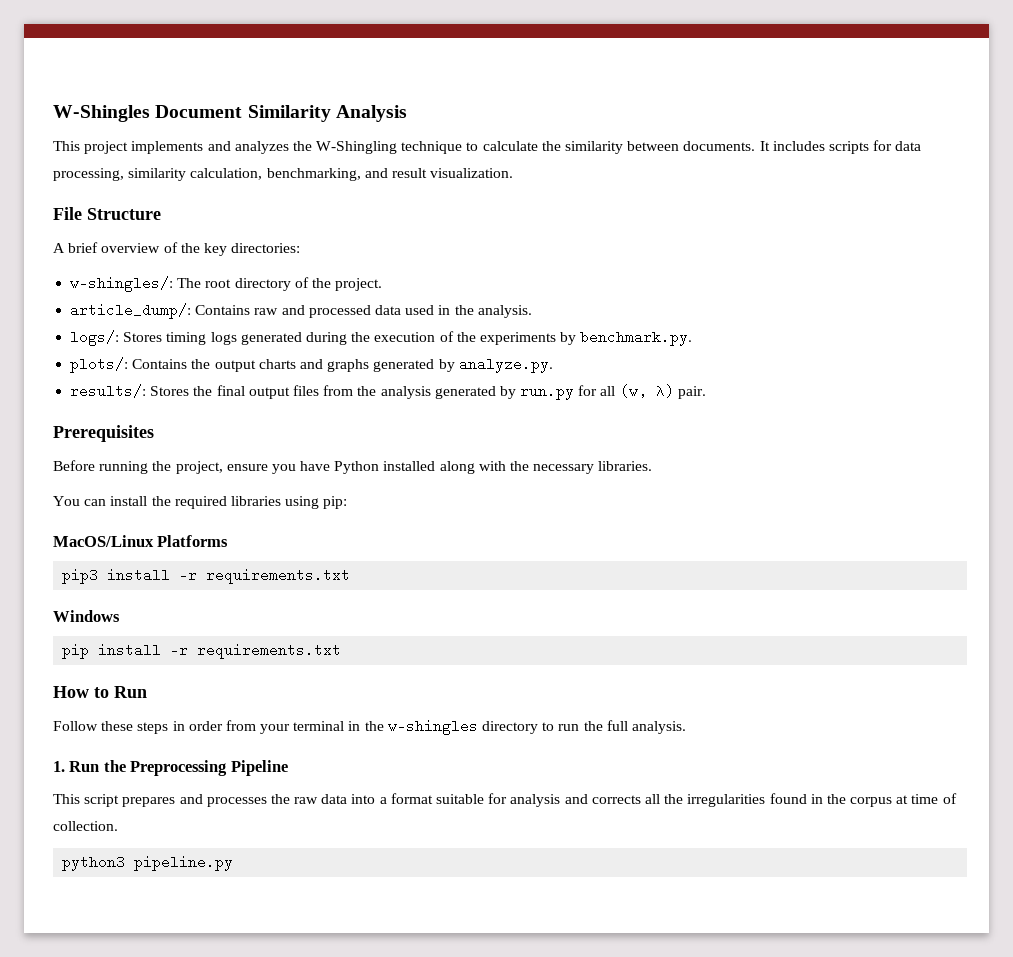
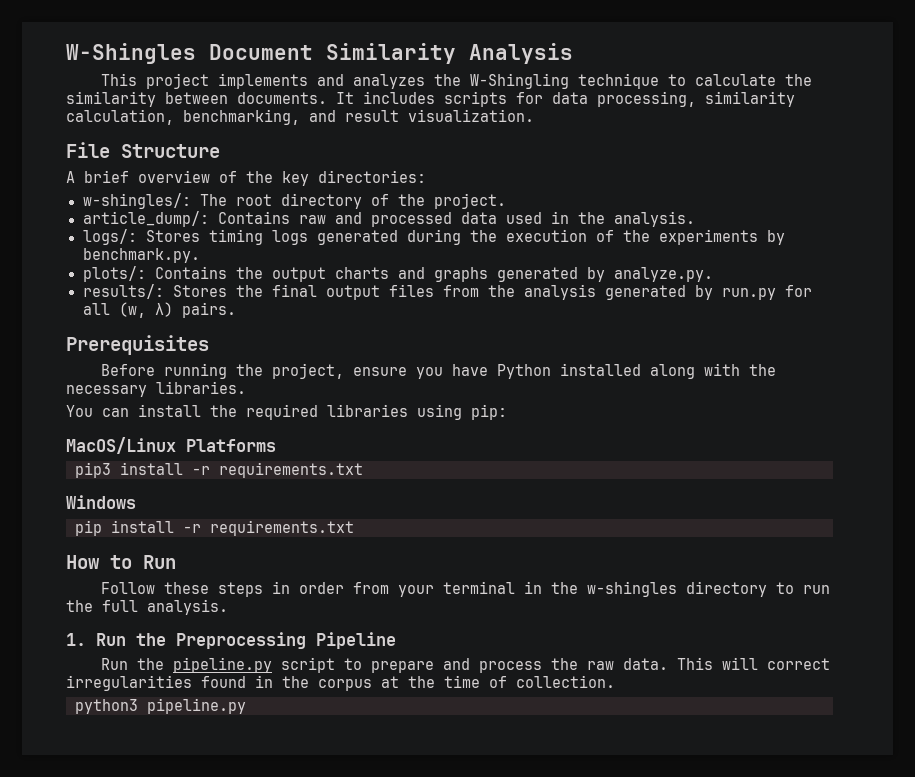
- results/: Stores the final output files from the analysis generated by run.py for all (w, λ) pair.
+ results/: Stores the final output files from the analysis generated by run.py for all (w, λ) pairs.
- This script prepares and processes the raw data into a format suitable for analysis and corrects all the irregularities found in the corpus at time of collection.
+ Run the pipeline.py script to prepare and process the raw data. This will correct irregularities found in the corpus at the time of collection.

